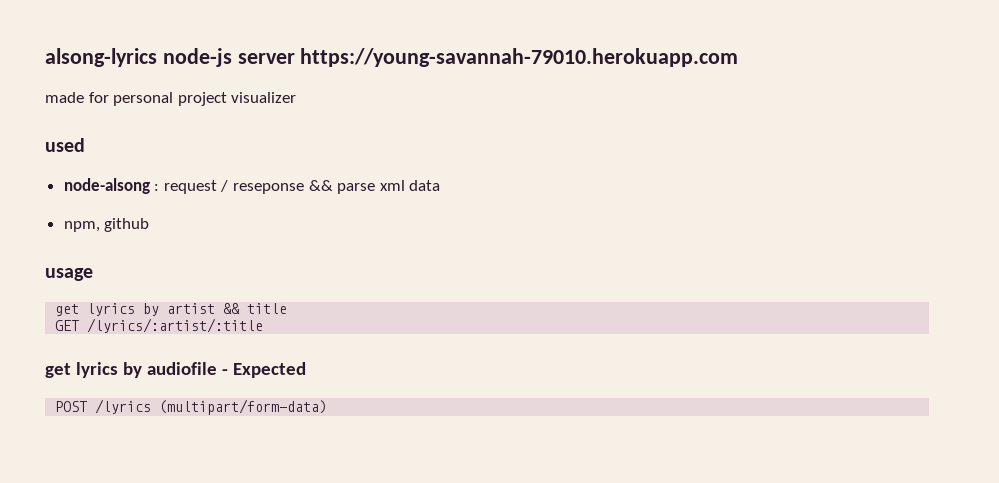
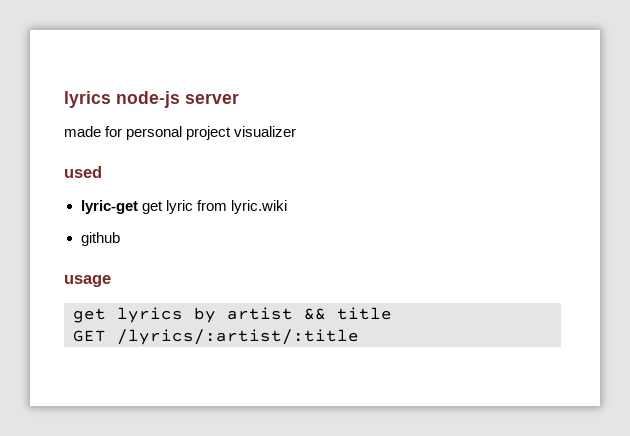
- alsong-lyrics node-js server https://young-savannah-79010.herokuapp.com
+ lyrics node-js server
- node-alsong : request / reseponse && parse xml data
- npm, github
+ lyric-get get lyric from lyric.wiki
+ github
- get lyrics by audiofile - Expected
- POST /lyrics (multipart/form-data)

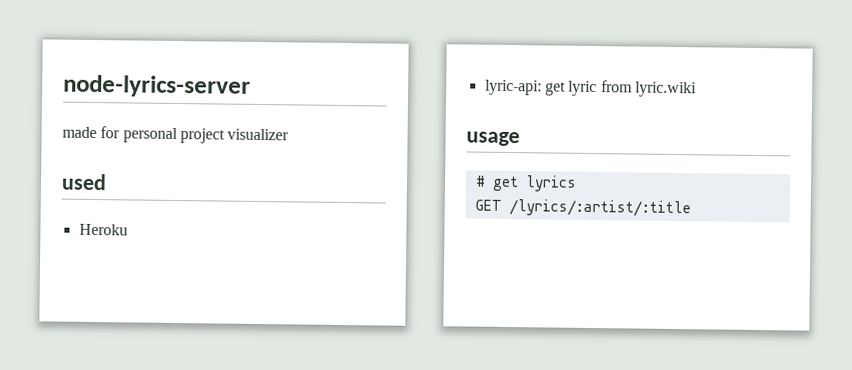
- lyrics node-js server
+ node-lyrics-server
- lyric-get get lyric from lyric.wiki
+ Heroku
+ lyric-api: get lyric from lyric.wiki
- github
- get lyrics by artist && title
+ # get lyrics

